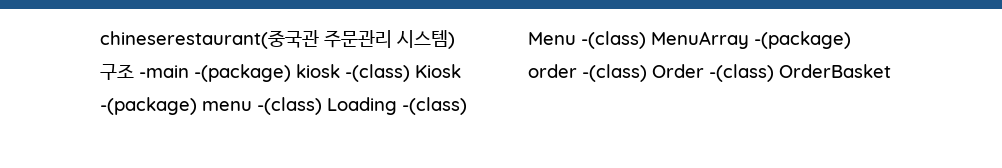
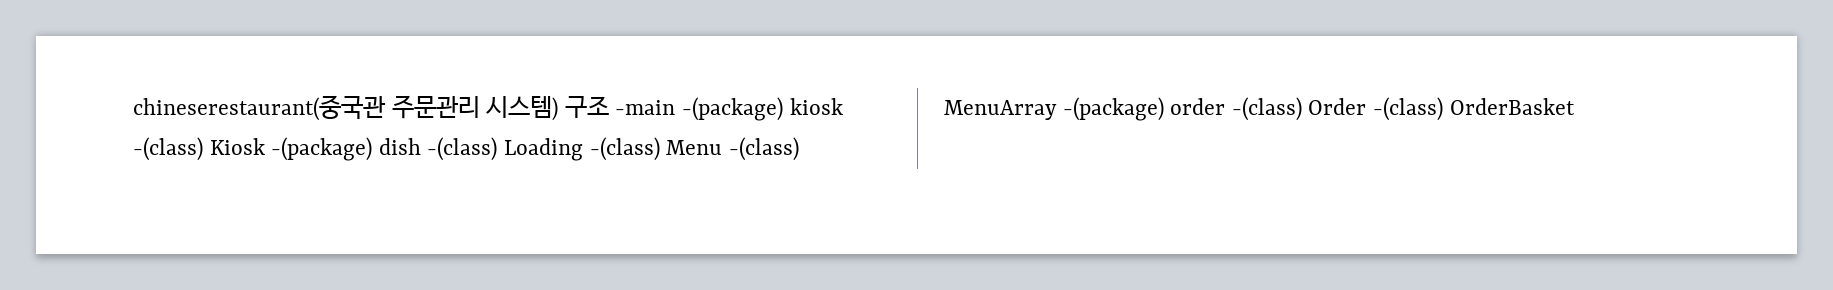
- chineserestaurant(중국관 주문관리 시스템) 구조 -main -(package) kiosk -(class) Kiosk -(package) menu -(class) Loading -(class) Menu -(class) MenuArray -(package) order -(class) Order -(class) OrderBasket
+ chineserestaurant(중국관 주문관리 시스템) 구조 -main -(package) kiosk -(class) Kiosk -(package) dish -(class) Loading -(class) Menu -(class) MenuArray -(package) order -(class) Order -(class) OrderBasket

